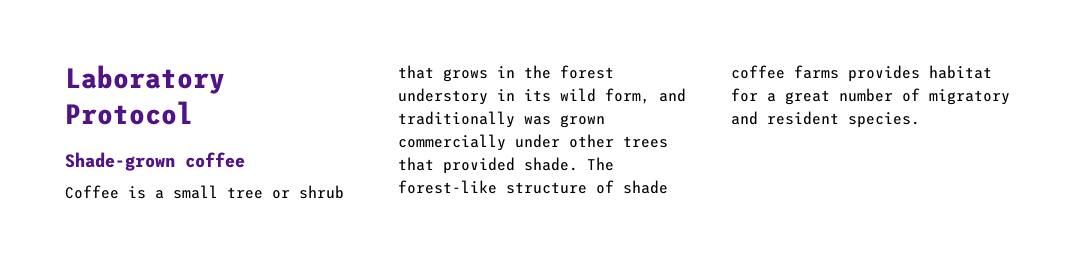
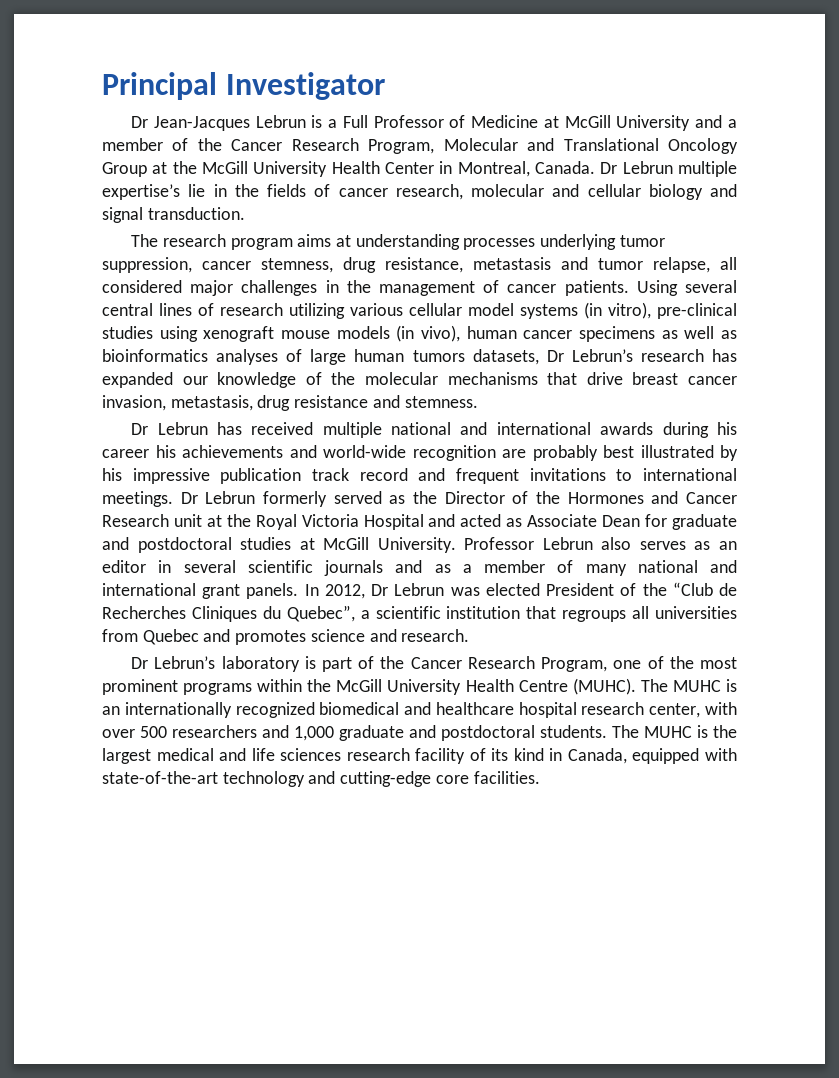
- Laboratory Protocol
- Shade-grown coffee
- Coffee is a small tree or shrub that grows in the forest understory in its wild form, and traditionally was grown commercially under other trees that provided shade. The forest-like structure of shade coffee farms provides habitat for a great number of migratory and resident species.
+ Principal Investigator
+ Dr Jean-Jacques Lebrun is a Full Professor of Medicine at McGill University and a member of the Cancer Research Program, Molecular and Translational Oncology Group at the McGill University Health Center in Montreal, Canada. Dr Lebrun multiple expertise’s lie in the fields of cancer research, molecular and cellular biology and signal transduction.
+ The research program aims at understanding processes underlying tumor suppression, cancer stemness, drug resistance, metastasis and tumor relapse, all considered major challenges in the management of cancer patients. Using several central lines of research utilizing various cellular model systems (in vitro), pre-clinical studies using xenograft mouse models (in vivo), human cancer specimens as well as bioinformatics analyses of large human tumors datasets, Dr Lebrun’s research has expanded our knowledge of the molecular mechanisms that drive breast cancer invasion, metastasis, drug resistance and stemness.
+ Dr Lebrun has received multiple national and international awards during his career his achievements and world-wide recognition are probably best illustrated by his impressive publication track record and frequent invitations to international meetings. Dr Lebrun formerly served as the Director of the Hormones and Cancer Research unit at the Royal Victoria Hospital and acted as Associate Dean for graduate and postdoctoral studies at McGill University. Professor Lebrun also serves as an editor in several scientific journals and as a member of many national and international grant panels. In 2012, Dr Lebrun was elected President of the “Club de Recherches Cliniques du Quebec”, a scientific institution that regroups all universities from Quebec and promotes science and research.
+ Dr Lebrun’s laboratory is part of the Cancer Research Program, one of the most prominent programs within the McGill University Health Centre (MUHC). The MUHC is an internationally recognized biomedical and healthcare hospital research center, with over 500 researchers and 1,000 graduate and postdoctoral students. The MUHC is the largest medical and life sciences research facility of its kind in Canada, equipped with state-of-the-art technology and cutting-edge core facilities.

